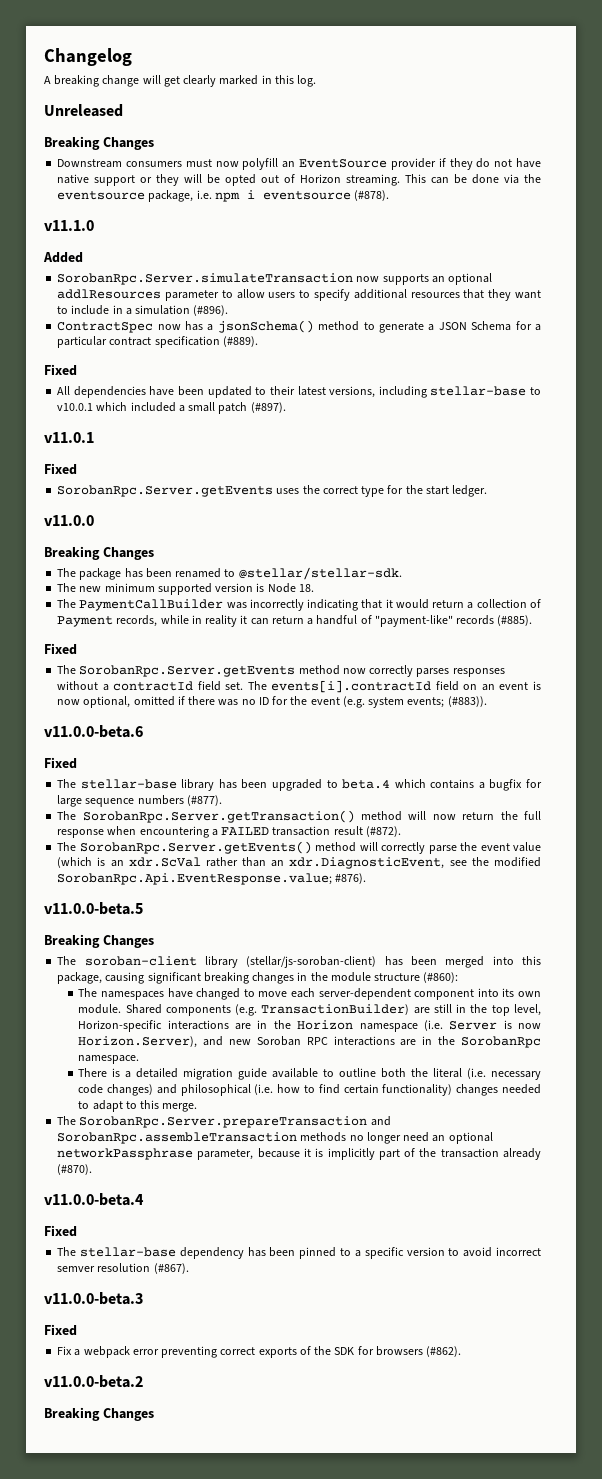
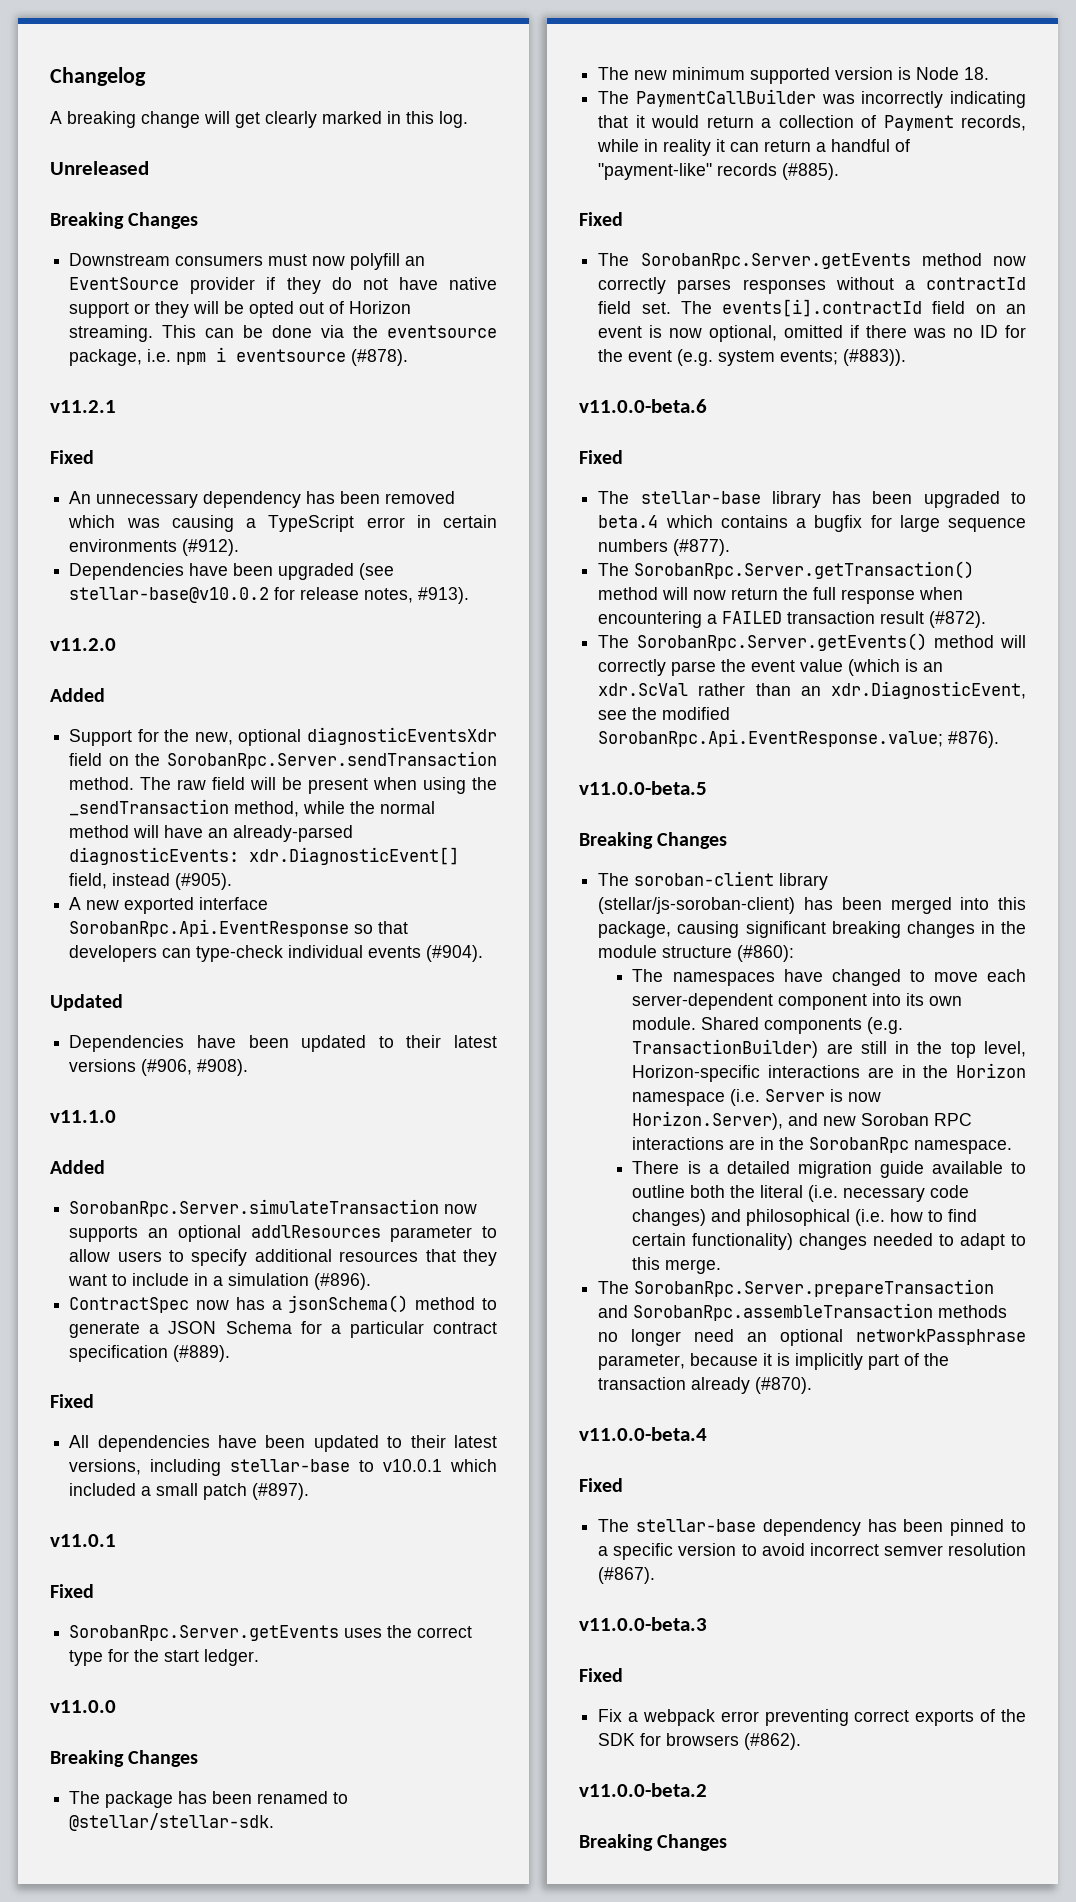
+ v11.2.1
+ Fixed
+ An unnecessary dependency has been removed which was causing a TypeScript error in certain environments (#912).
+ Dependencies have been upgraded (see stellar-base@v10.0.2 for release notes, #913).
+ v11.2.0
+ Added
+ Support for the new, optional diagnosticEventsXdr field on the SorobanRpc.Server.sendTransaction method. The raw field will be present when using the _sendTransaction method, while the normal method will have an already-parsed diagnosticEvents: xdr.DiagnosticEvent[] field, instead (#905).
+ A new exported interface SorobanRpc.Api.EventResponse so that developers can type-check individual events (#904).
+ Updated
+ Dependencies have been updated to their latest versions (#906, #908).

